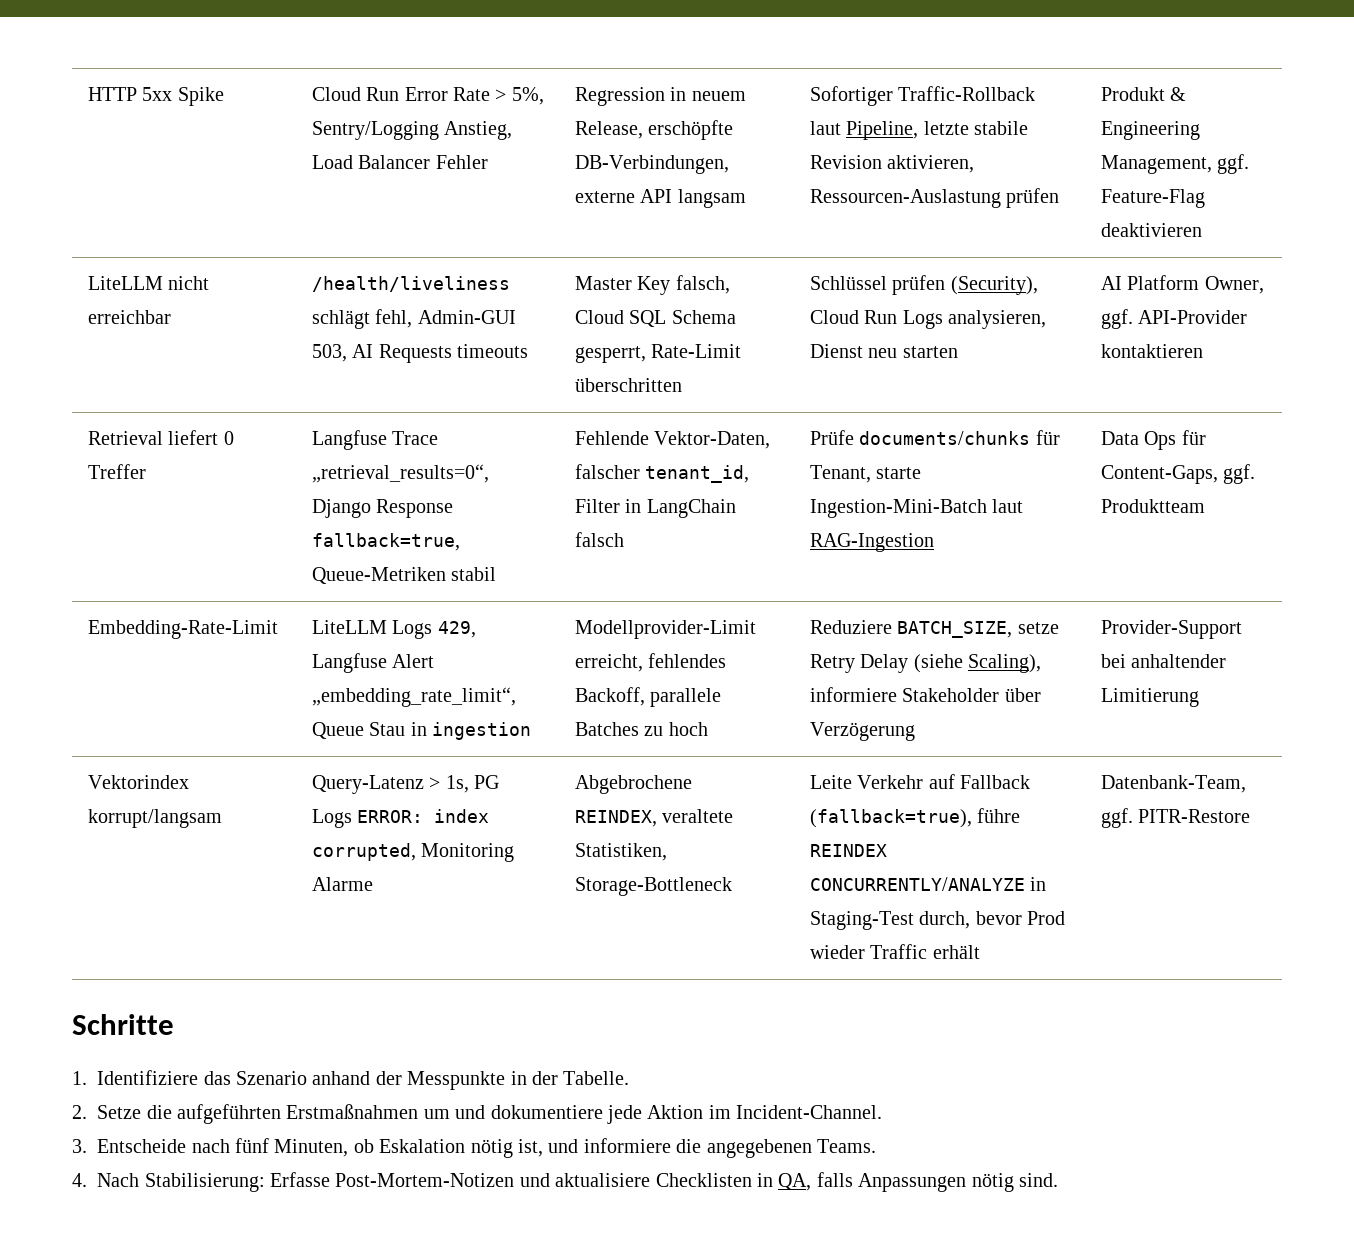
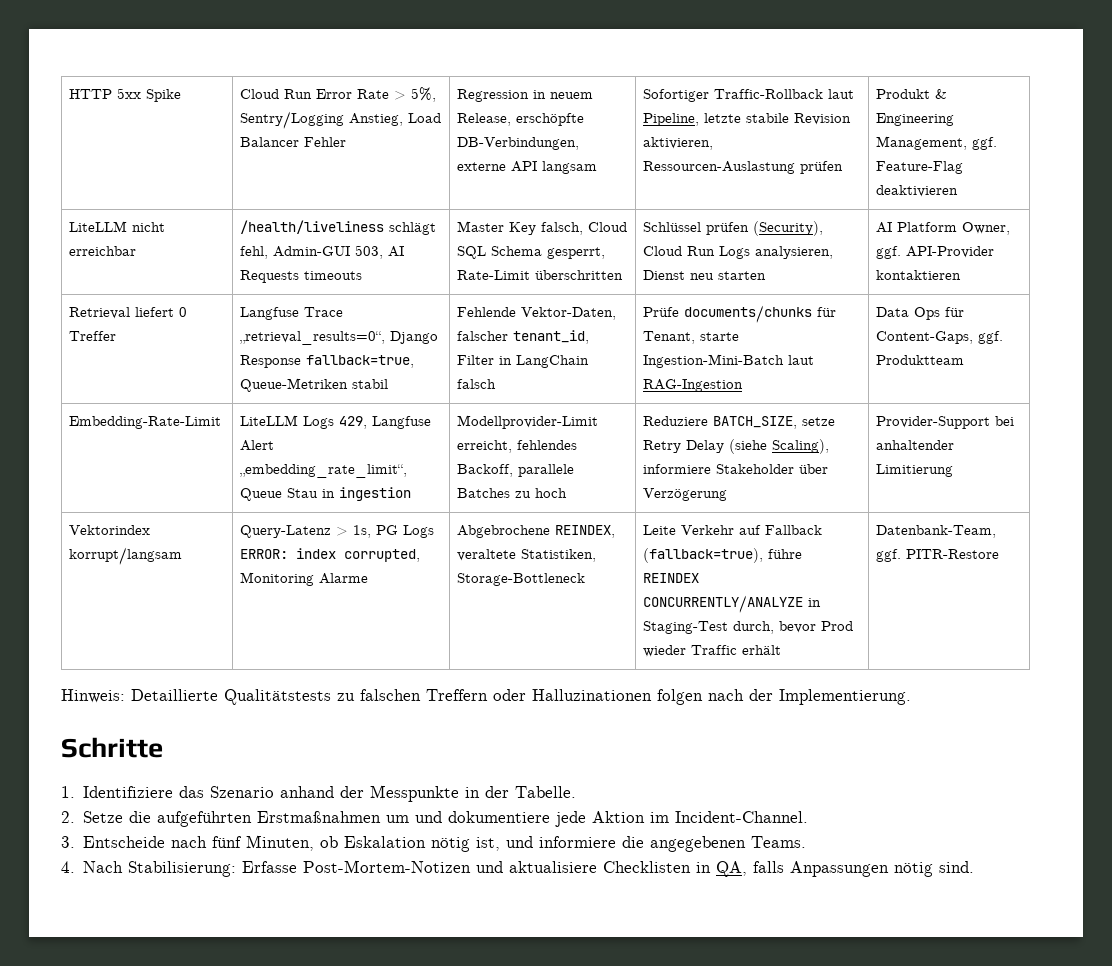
+ Hinweis: Detaillierte Qualitätstests zu falschen Treffern oder Halluzinationen folgen nach der Implementierung.

